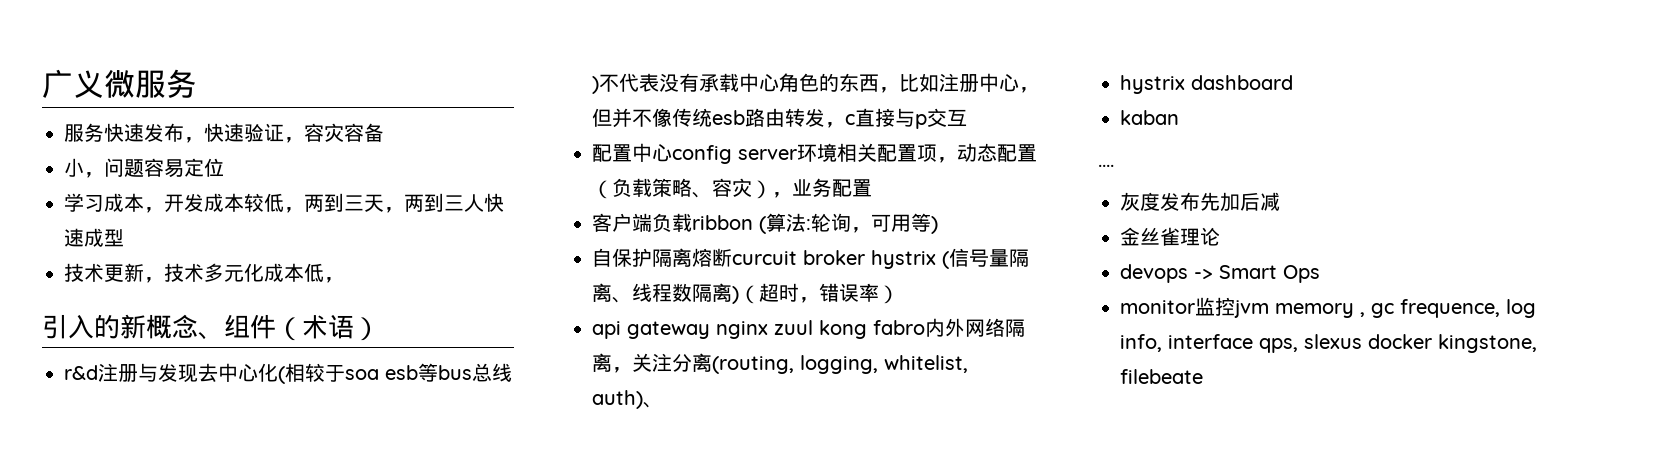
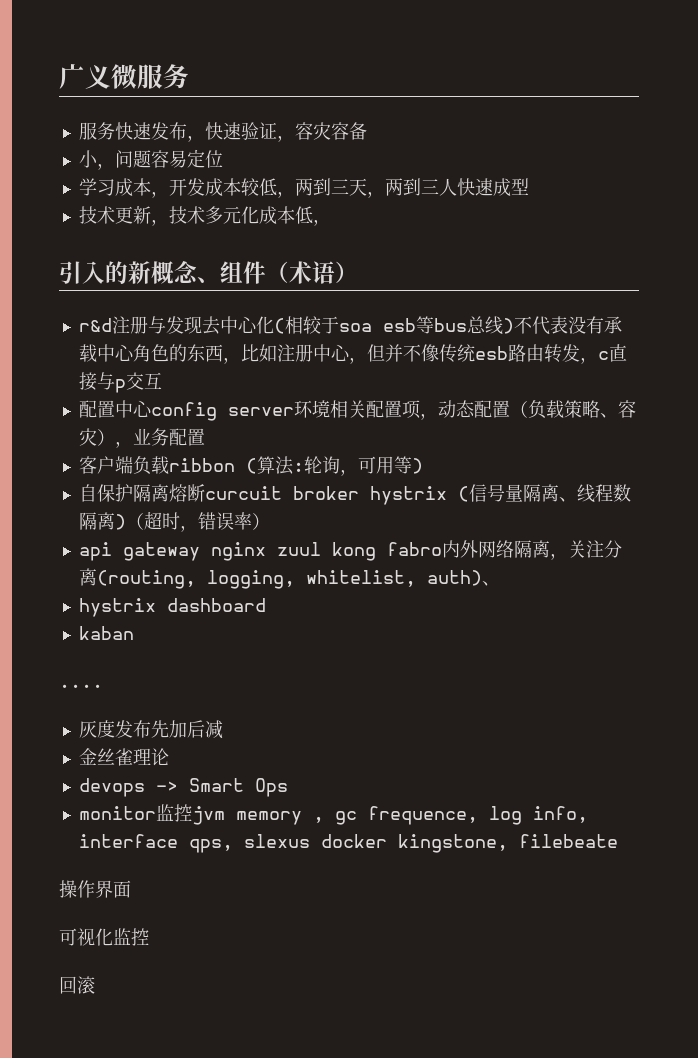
+ 操作界面
+ 可视化监控
+ 回滚

